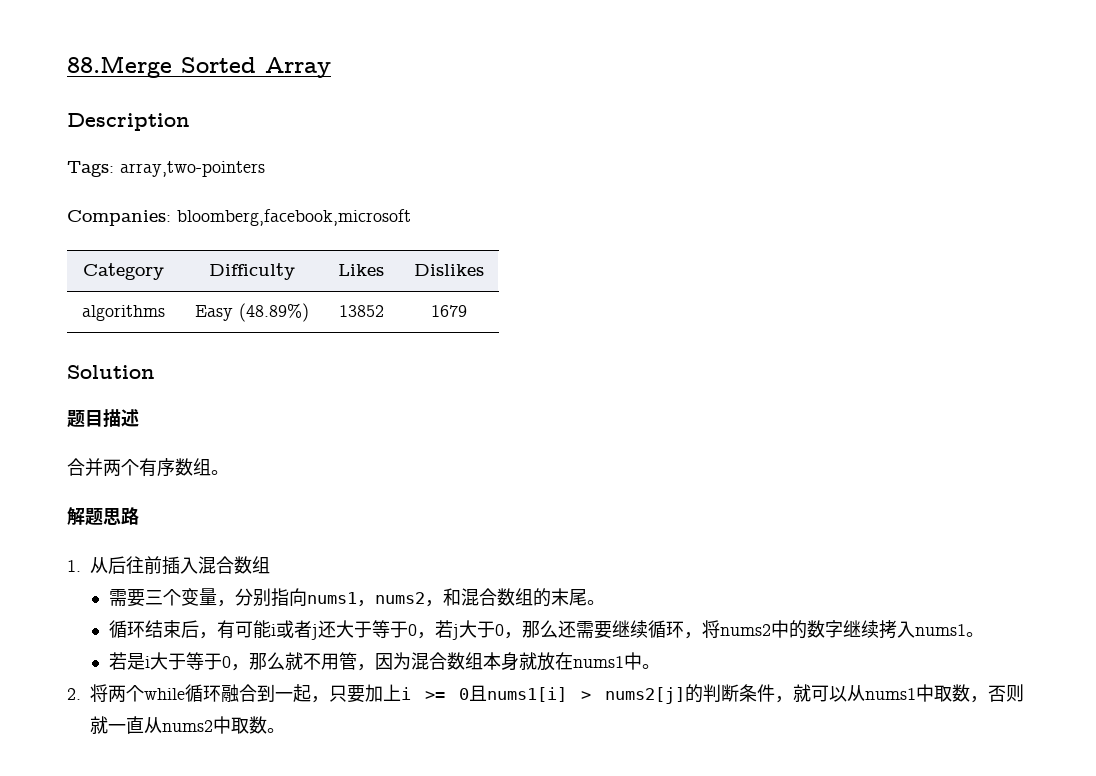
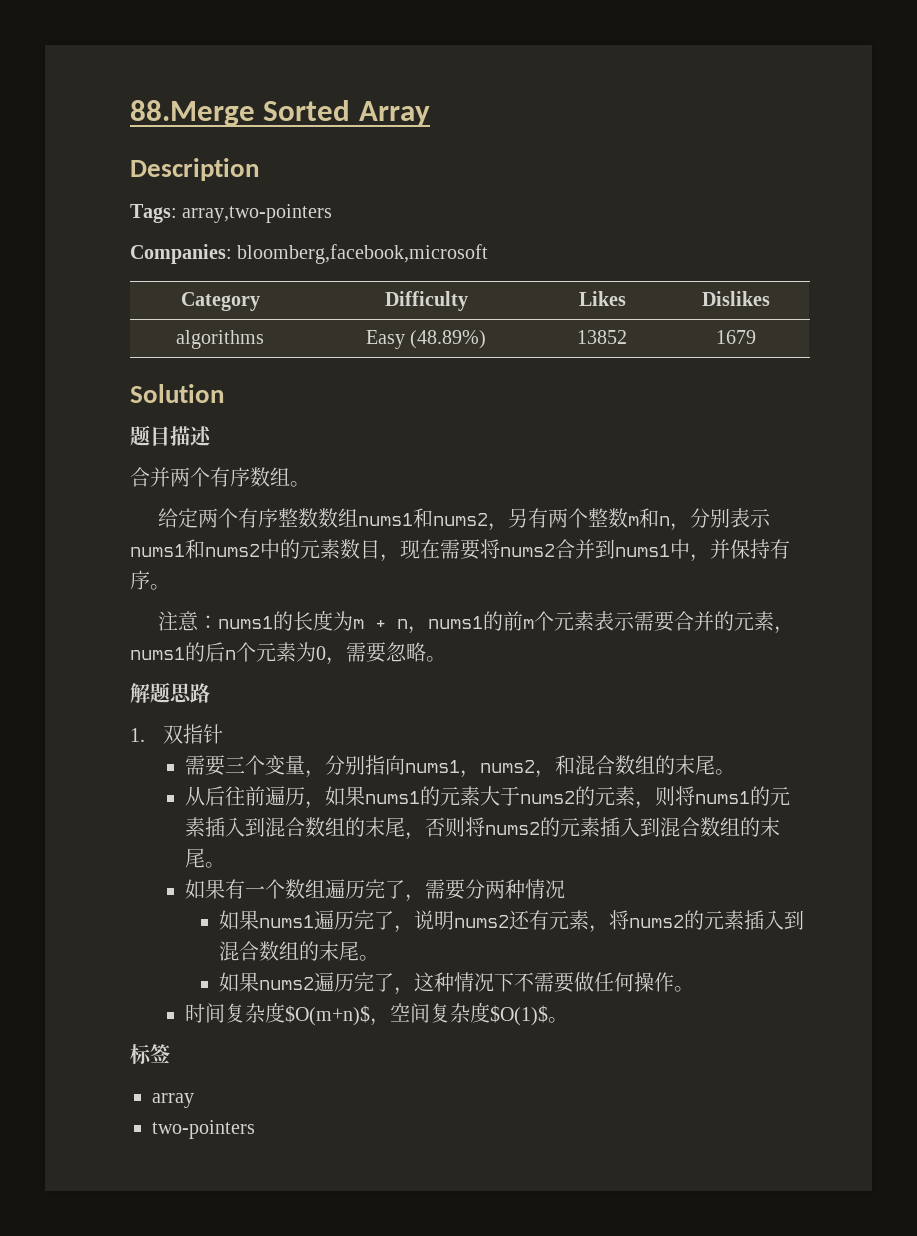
+ 给定两个有序整数数组nums1和nums2，另有两个整数m和n，分别表示nums1和nums2中的元素数目，现在需要将nums2合并到nums1中，并保持有序。
+ 注意：nums1的长度为m + n，nums1的前m个元素表示需要合并的元素，nums1的后n个元素为0，需要忽略。
  解题思路
- 1.从后往前插入混合数组
+ 1.双指针
- 循环结束后，有可能i或者j还大于等于0，若j大于0，那么还需要继续循环，将nums2中的数字继续拷入nums1。
- 若是i大于等于0，那么就不用管，因为混合数组本身就放在nums1中。
- 2.将两个while循环融合到一起，只要加上i >= 0且nums1[i] > nums2[j]的判断条件，就可以从nums1中取数，否则就一直从nums2中取数。
+ 从后往前遍历，如果nums1的元素大于nums2的元素，则将nums1的元素插入到混合数组的末尾，否则将nums2的元素插入到混合数组的末尾。
+ 如果有一个数组遍历完了，需要分两种情况
+ 如果nums1遍历完了，说明nums2还有元素，将nums2的元素插入到混合数组的末尾。
+ 如果nums2遍历完了，这种情况下不需要做任何操作。
+ 时间复杂度$O(m+n)$，空间复杂度$O(1)$。
+ 标签
+ array
+ two-pointers

